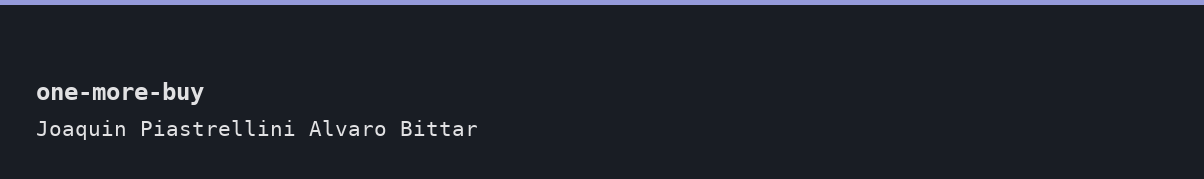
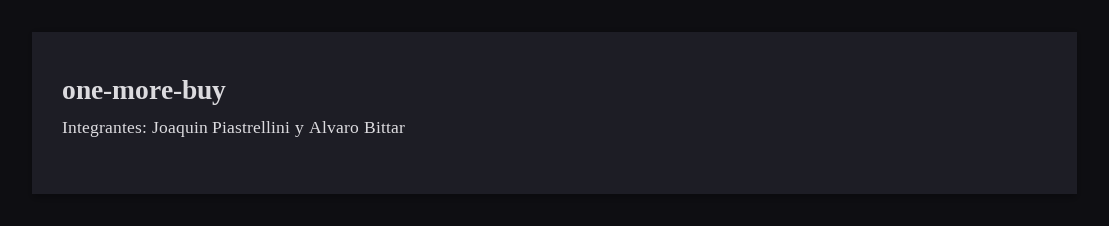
- Joaquin Piastrellini Alvaro Bittar
+ Integrantes: Joaquin Piastrellini y Alvaro Bittar

